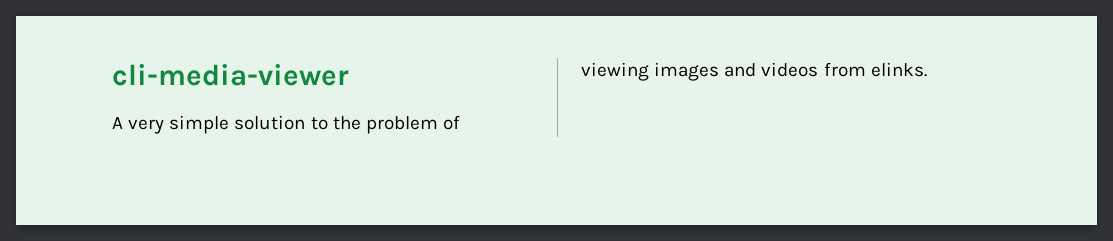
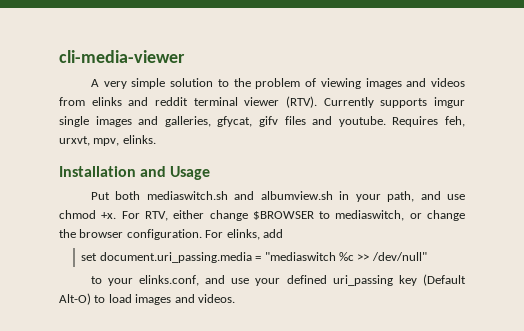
- A very simple solution to the problem of viewing images and videos from elinks.
+ A very simple solution to the problem of viewing images and videos from elinks and reddit terminal viewer (RTV). Currently supports imgur single images and galleries, gfycat, gifv files and youtube. Requires feh, urxvt, mpv, elinks.
+ Installation and Usage
+ Put both mediaswitch.sh and albumview.sh in your path, and use chmod +x. For RTV, either change $BROWSER to mediaswitch, or change the browser configuration. For elinks, add
+ set document.uri_passing.media = "mediaswitch %c >> /dev/null"
+ to your elinks.conf, and use your defined uri_passing key (Default Alt-O) to load images and videos.

